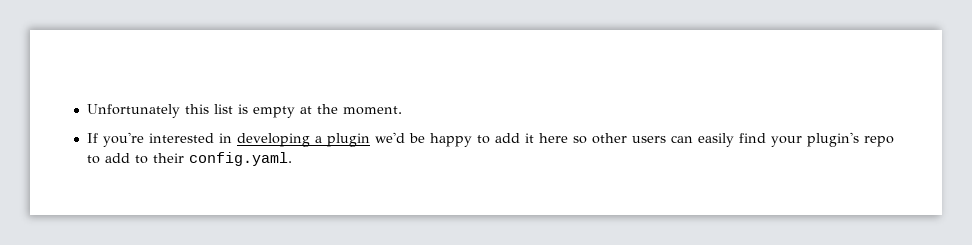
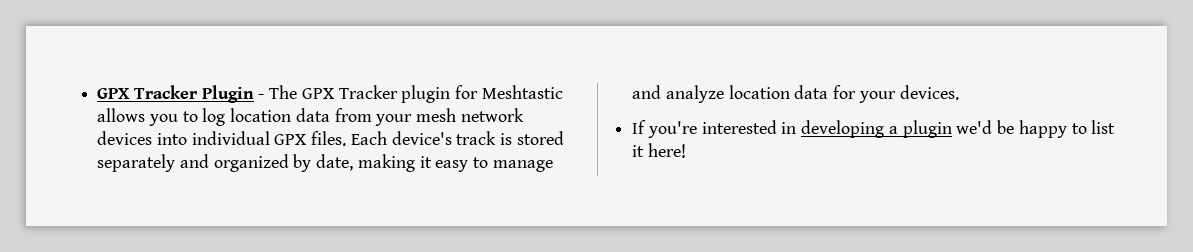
- Unfortunately this list is empty at the moment.
+ GPX Tracker Plugin - The GPX Tracker plugin for Meshtastic allows you to log location data from your mesh network devices into individual GPX files. Each device's track is stored separately and organized by date, making it easy to manage and analyze location data for your devices.
- If you're interested in developing a plugin we'd be happy to add it here so other users can easily find your plugin's repo to add to their config.yaml.
+ If you're interested in developing a plugin we'd be happy to list it here!

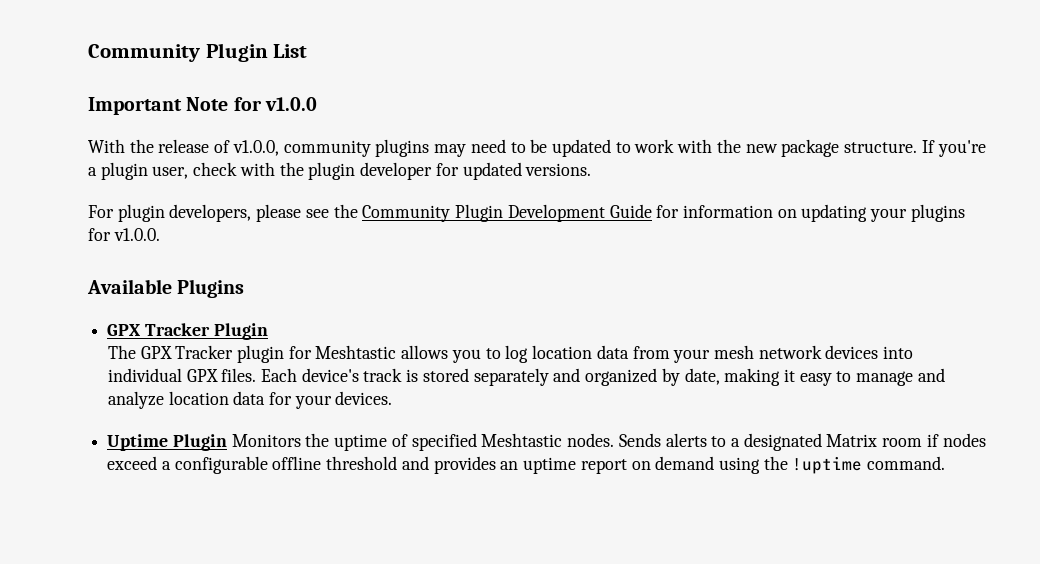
+ Community Plugin List
+ Important Note for v1.0.0
+ With the release of v1.0.0, community plugins may need to be updated to work with the new package structure. If you're a plugin user, check with the plugin developer for updated versions.
+ For plugin developers, please see the Community Plugin Development Guide for information on updating your plugins for v1.0.0.
+ Available Plugins
- GPX Tracker Plugin - The GPX Tracker plugin for Meshtastic allows you to log location data from your mesh network devices into individual GPX files.
+ GPX Tracker Plugin
+ The GPX Tracker plugin for Meshtastic allows you to log location data from your mesh network devices into individual GPX files.
- If you're interested in developing a plugin we'd be happy to list it here!
+ Uptime Plugin Monitors the uptime of specified Meshtastic nodes. Sends alerts to a designated Matrix room if nodes exceed a configurable offline threshold and provides an uptime report on demand using the !uptime command.

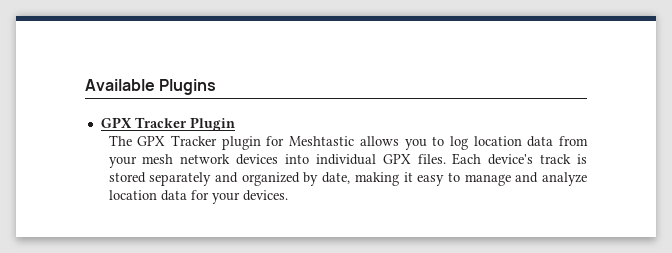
- Community Plugin List
- Important Note for v1.0.0
- With the release of v1.0.0, community plugins may need to be updated to work with the new package structure. If you're a plugin user, check with the plugin developer for updated versions.
- For plugin developers, please see the Community Plugin Development Guide for information on updating your plugins for v1.0.0.
- Uptime Plugin Monitors the uptime of specified Meshtastic nodes. Sends alerts to a designated Matrix room if nodes exceed a configurable offline threshold and provides an uptime report on demand using the !uptime command.

